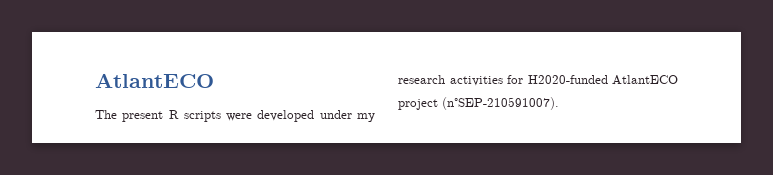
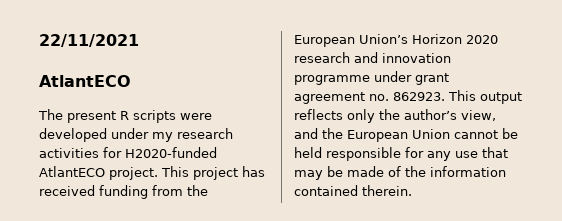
+ 22/11/2021
- The present R scripts were developed under my research activities for H2020-funded AtlantECO project (n°SEP-210591007).
+ The present R scripts were developed under my research activities for H2020-funded AtlantECO project. This project has received funding from the European Union’s Horizon 2020 research and innovation programme under grant agreement no. 862923. This output reflects only the author’s view, and the European Union cannot be held responsible for any use that may be made of the information contained therein.

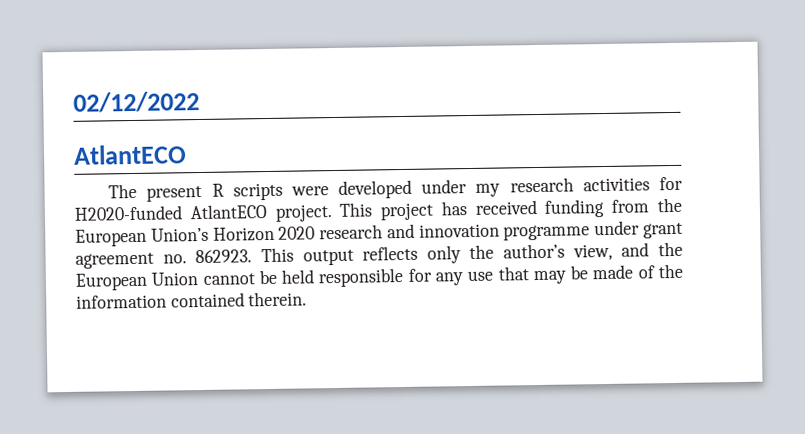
- 22/11/2021
+ 02/12/2022

